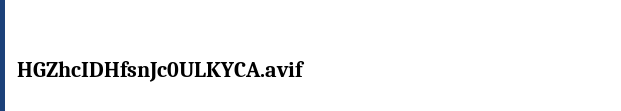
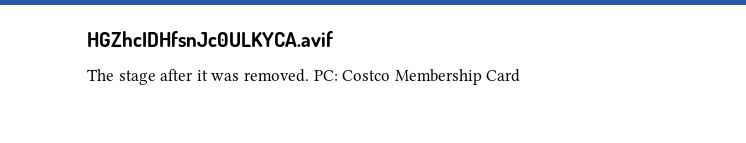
+ The stage after it was removed. PC: Costco Membership Card

